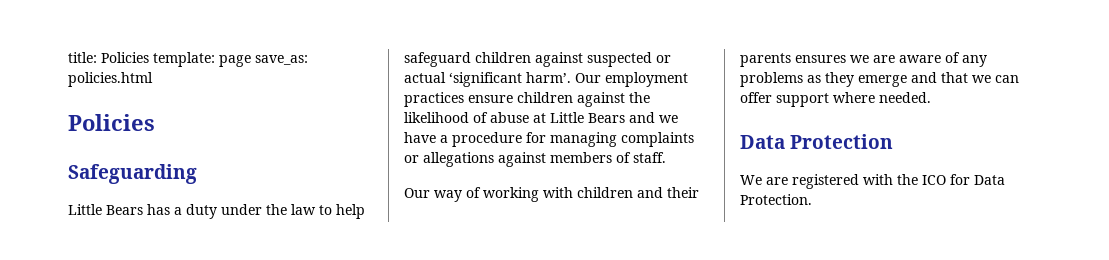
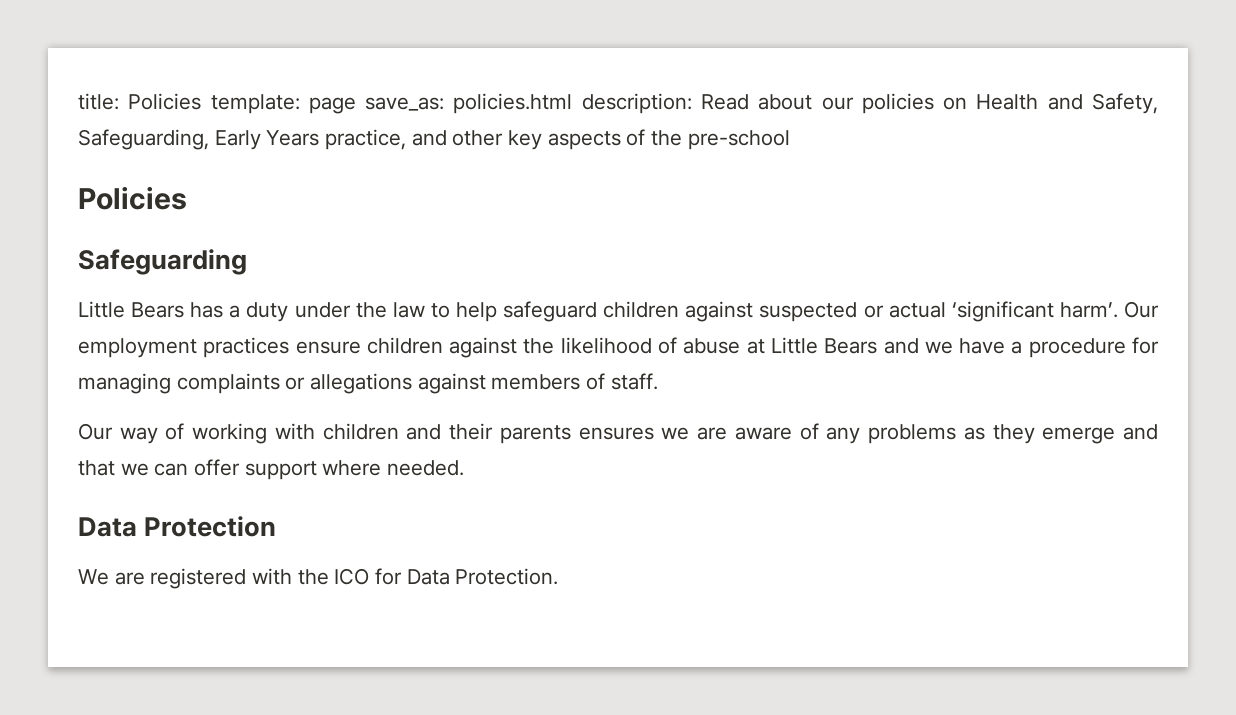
- title: Policies template: page save_as: policies.html
+ title: Policies template: page save_as: policies.html description: Read about our policies on Health and Safety, Safeguarding, Early Years practice, and other key aspects of the pre-school

